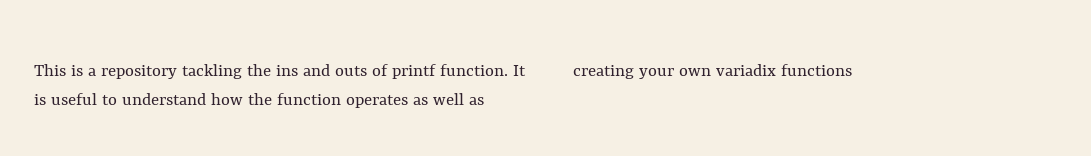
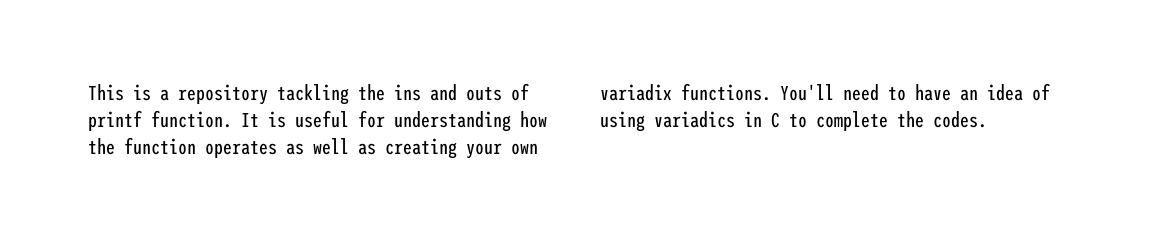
- It is useful to understand how the function operates as well as creating your own variadix functions
+ It is useful for understanding how the function operates as well as creating your own variadix functions. You'll need to have an idea of using variadics in C to complete the codes.

